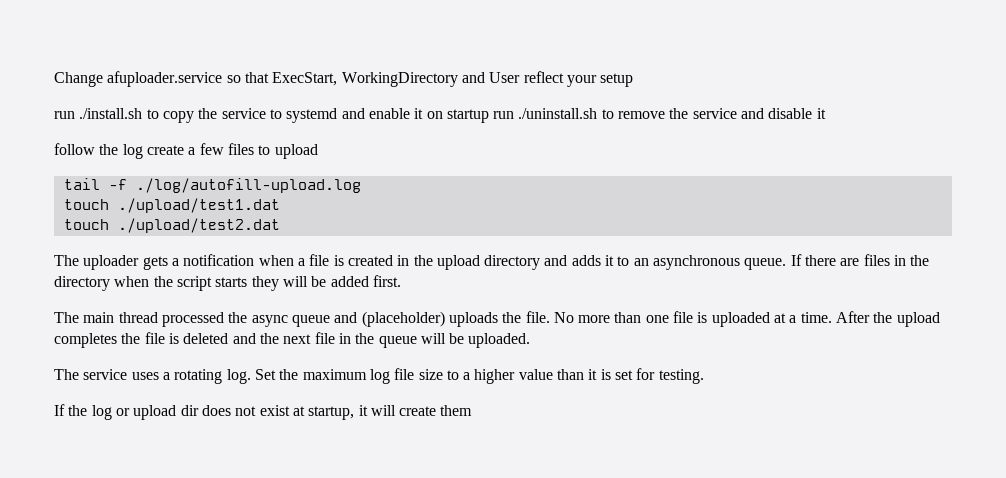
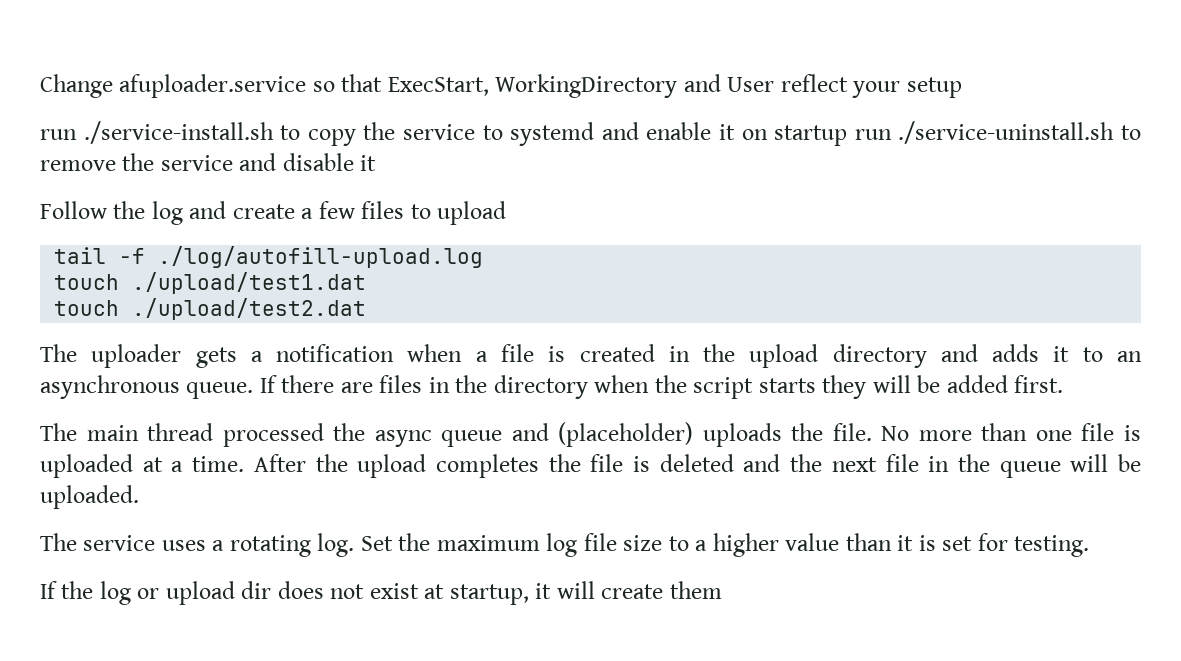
- run ./install.sh to copy the service to systemd and enable it on startup run ./uninstall.sh to remove the service and disable it
+ run ./service-install.sh to copy the service to systemd and enable it on startup run ./service-uninstall.sh to remove the service and disable it
- follow the log create a few files to upload
+ Follow the log and create a few files to upload

